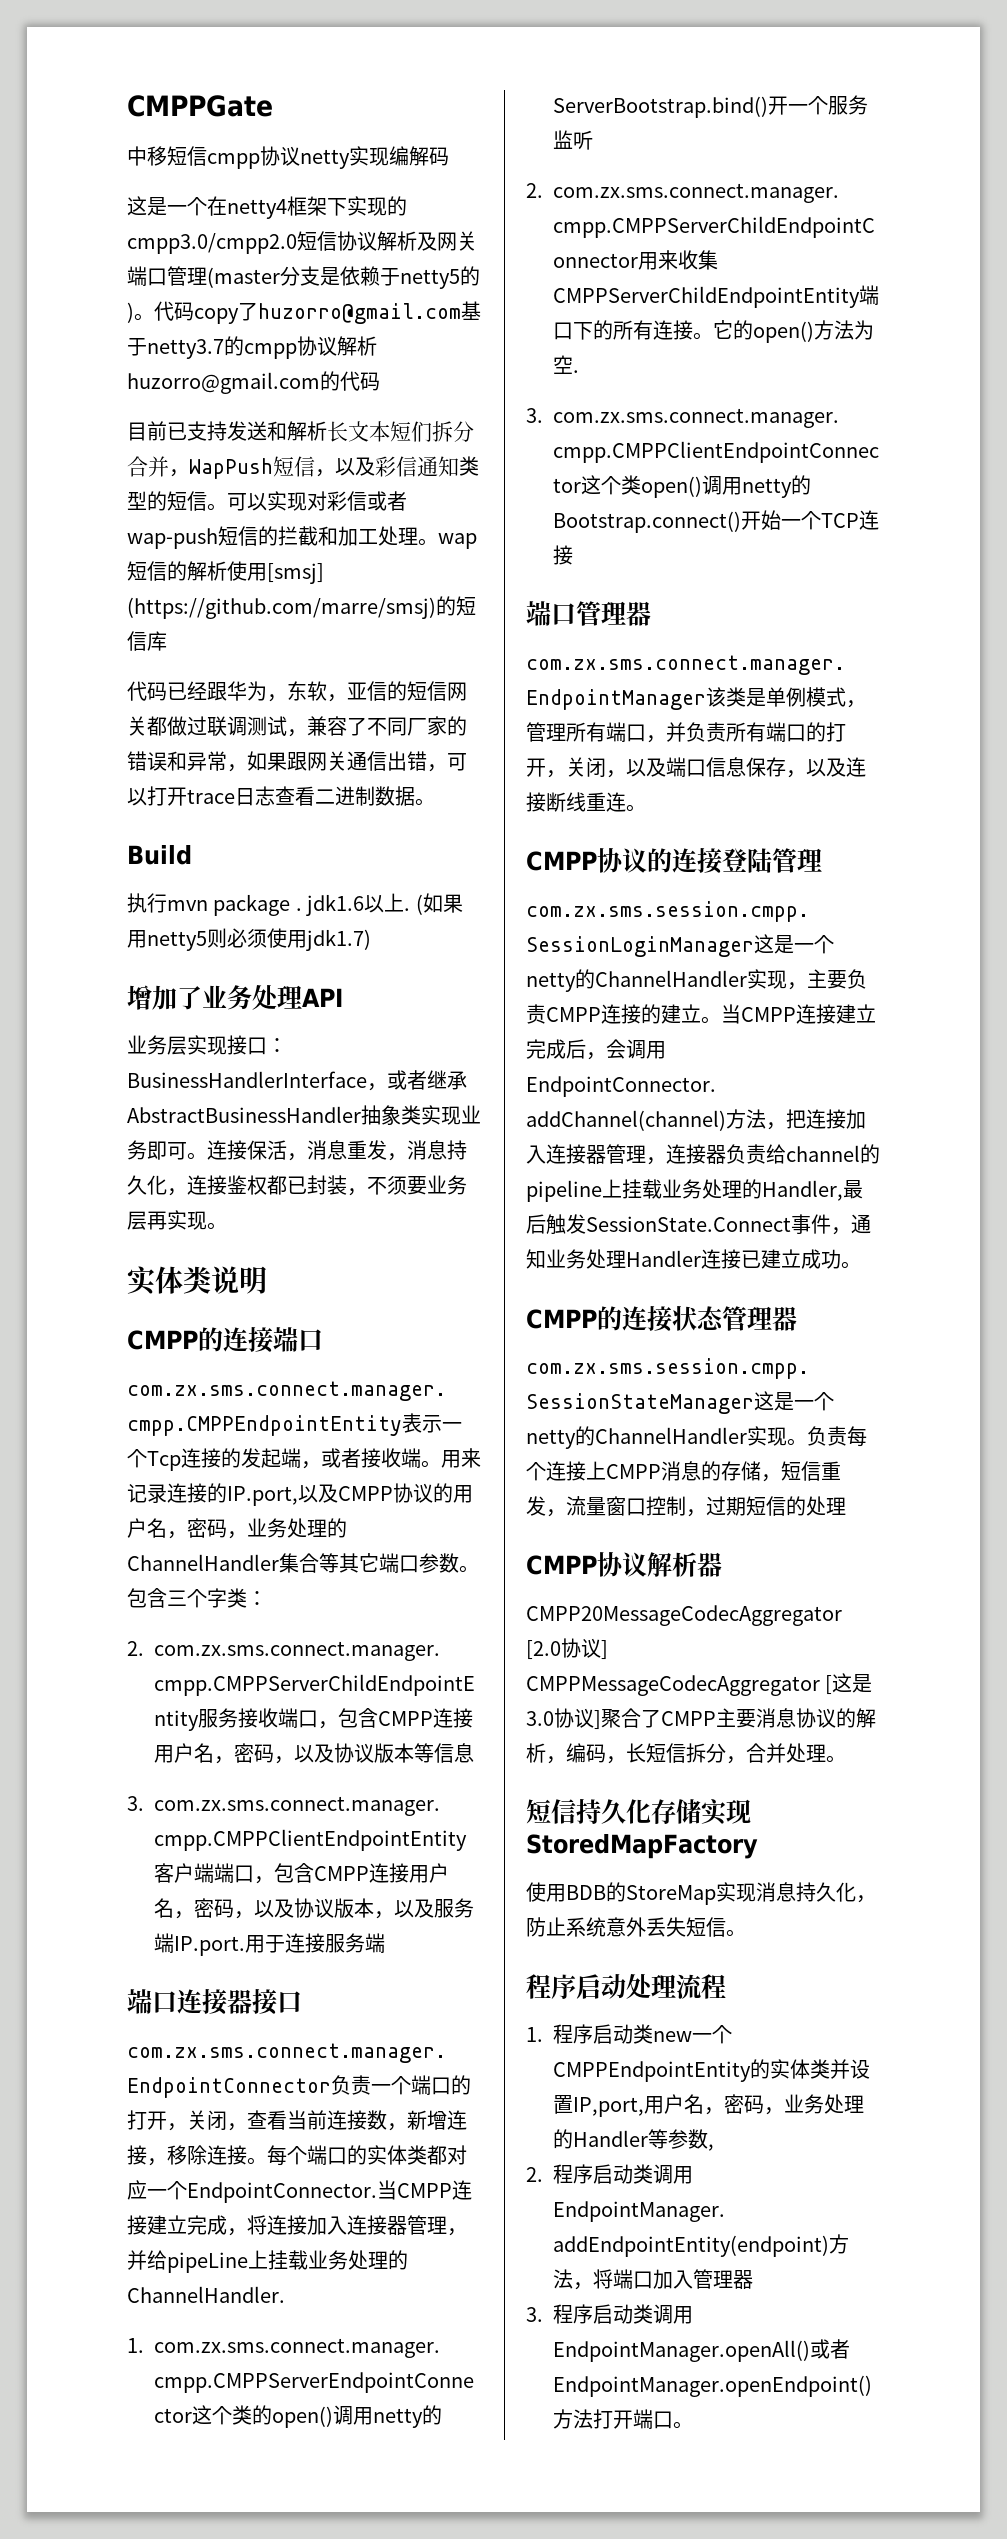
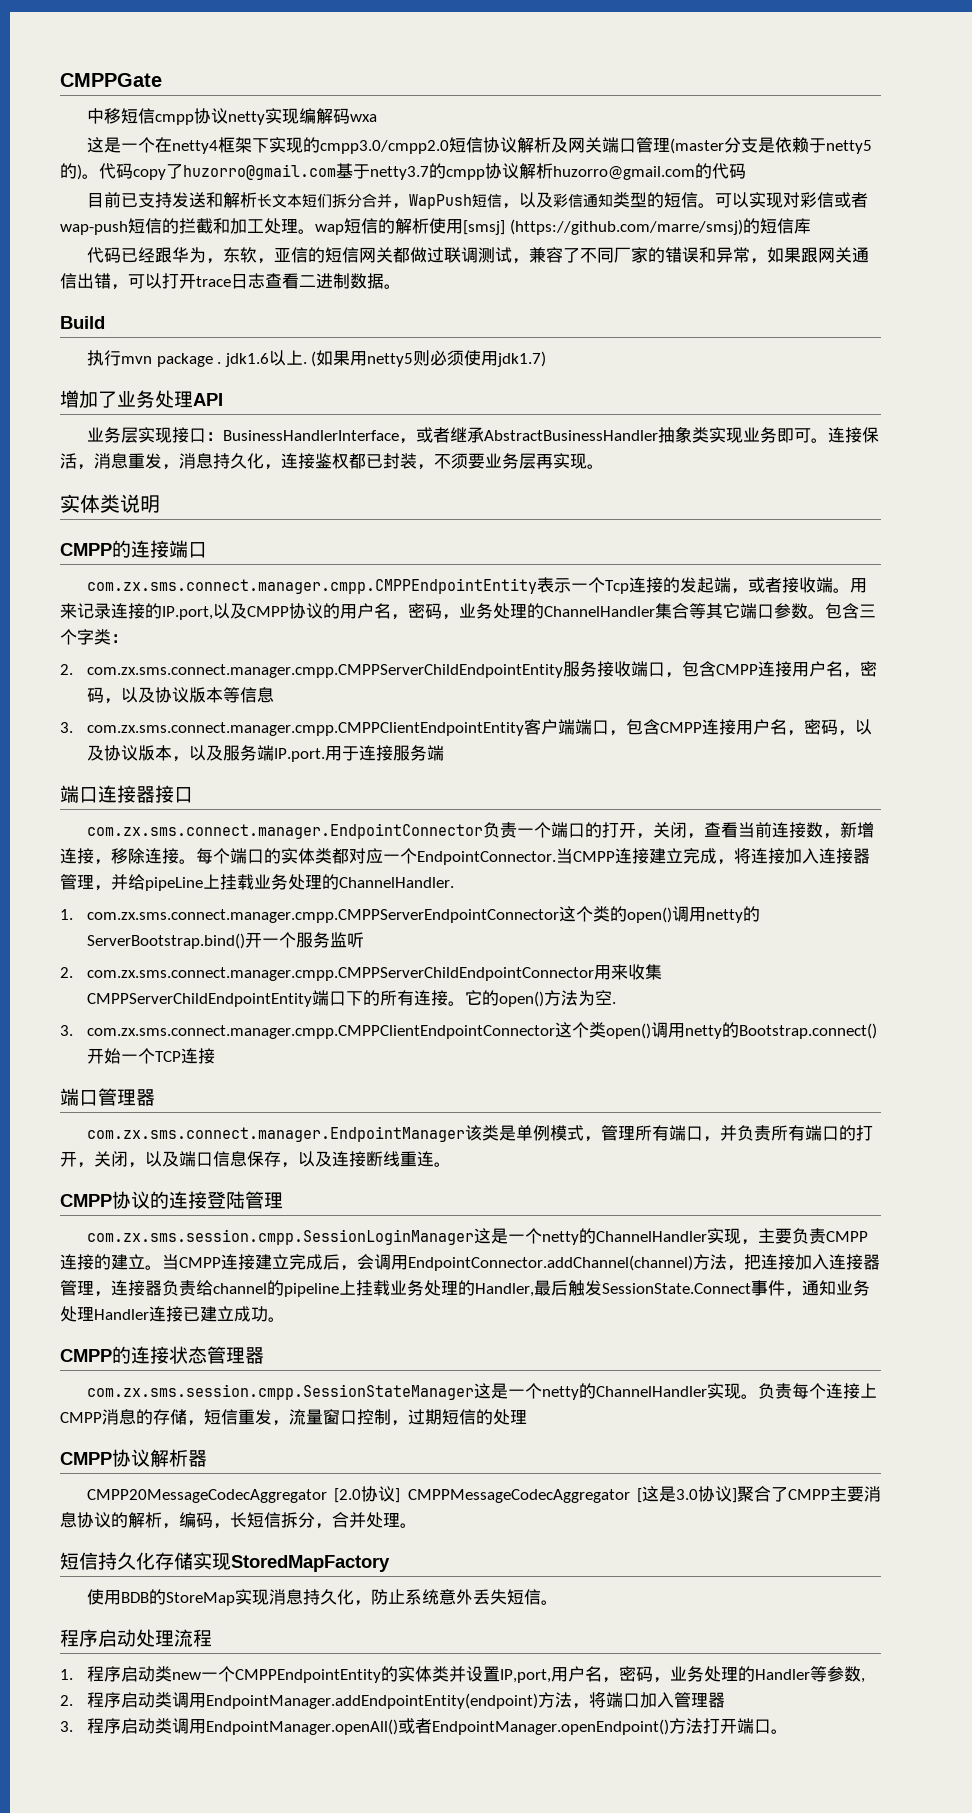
- 中移短信cmpp协议netty实现编解码
+ 中移短信cmpp协议netty实现编解码wxa

